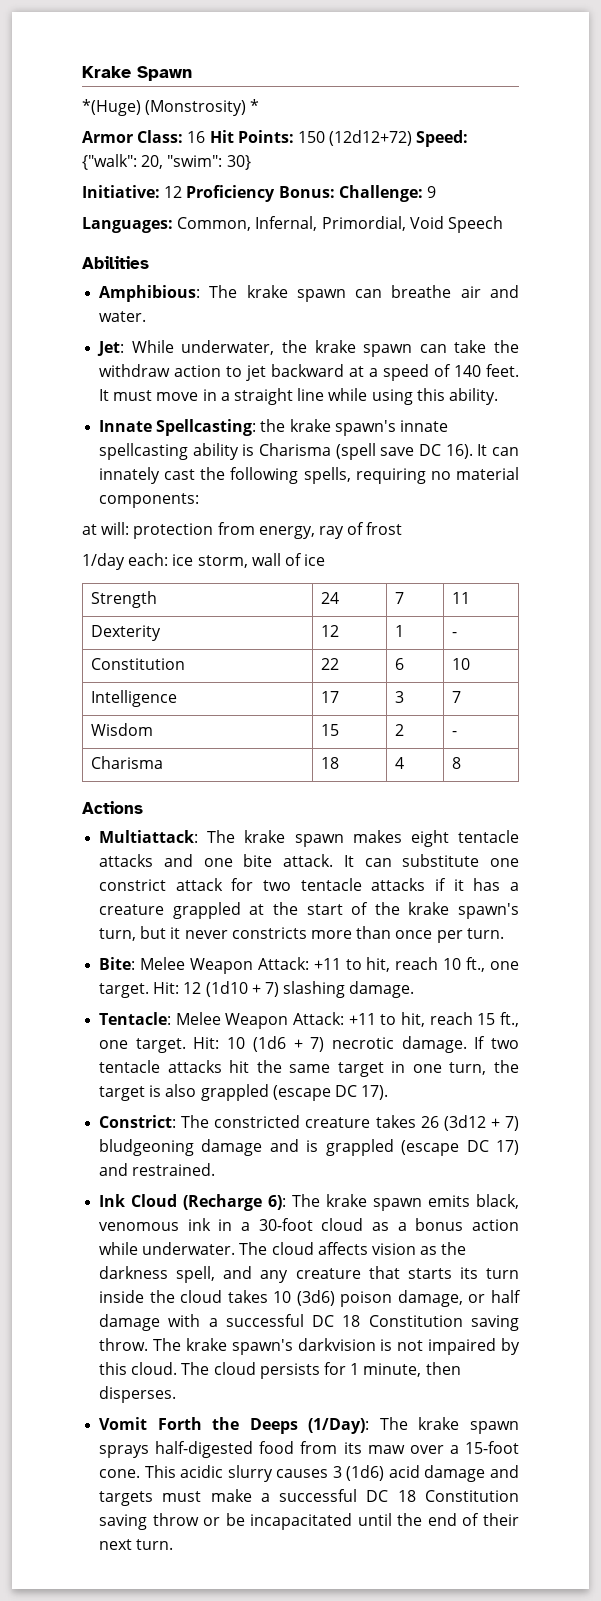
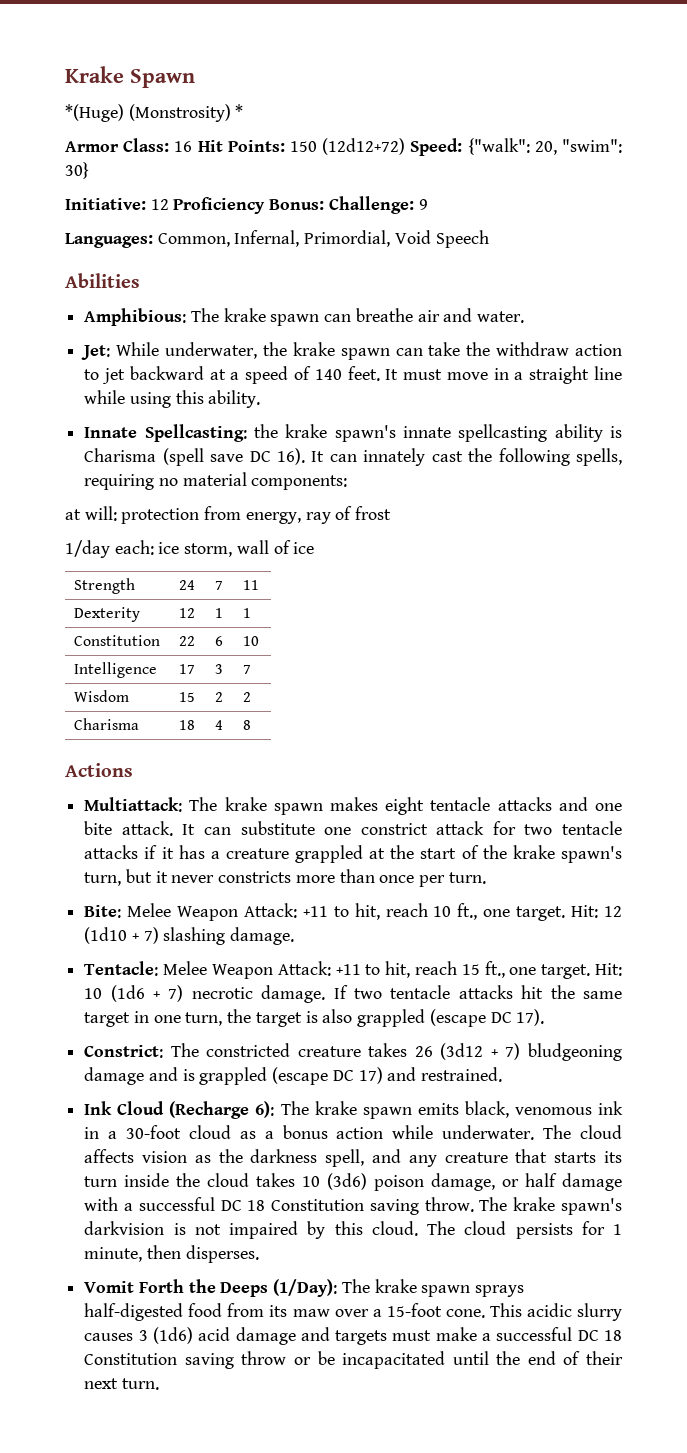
- Dexterity | 12 | 1 | -
+ Dexterity | 12 | 1 | 1
- Wisdom | 15 | 2 | -
+ Wisdom | 15 | 2 | 2

